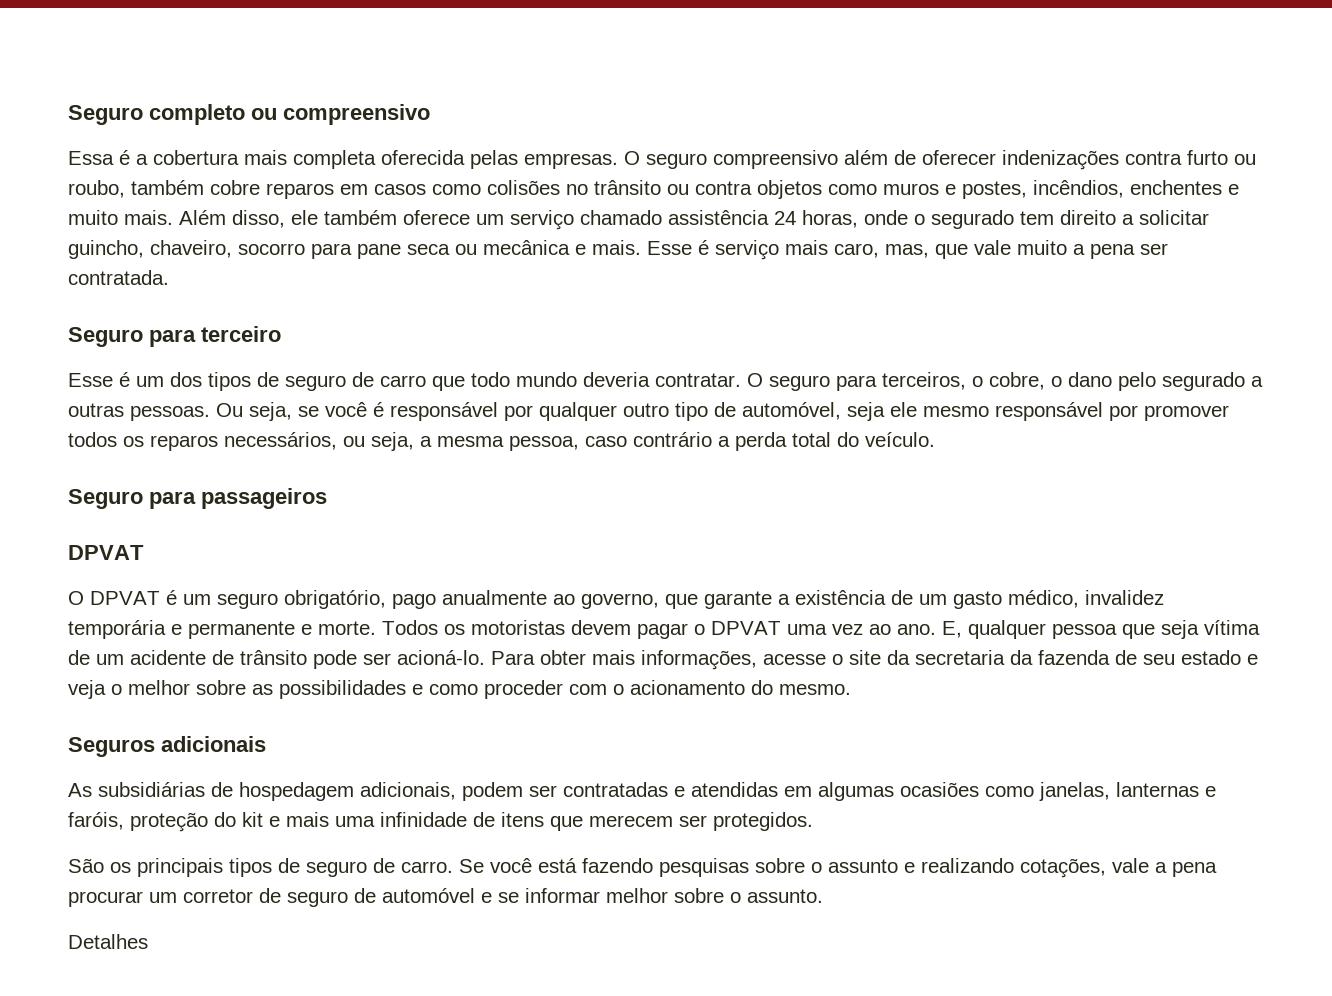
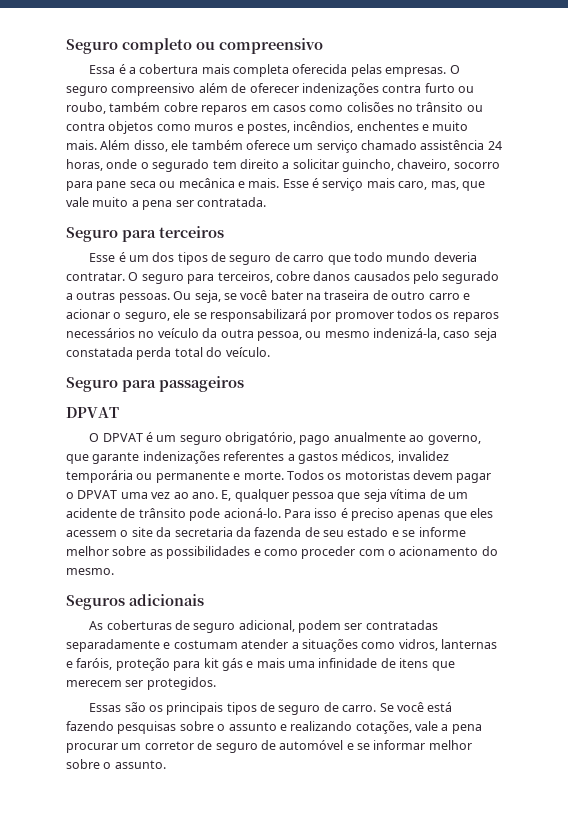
- Seguro para terceiro
+ Seguro para terceiros
- O seguro para terceiros, o cobre, o dano pelo segurado a outras pessoas.
+ O seguro para terceiros, cobre danos causados pelo segurado a outras pessoas.
- Ou seja, se você é responsável por qualquer outro tipo de automóvel, seja ele mesmo responsável por promover todos os reparos necessários, ou seja, a mesma pessoa, caso contrário a perda total do veículo.
+ Ou seja, se você bater na traseira de outro carro e acionar o seguro, ele se responsabilizará por promover todos os reparos necessários no veículo da outra pessoa, ou mesmo indenizá-la, caso seja constatada perda total do veículo.
- O DPVAT é um seguro obrigatório, pago anualmente ao governo, que garante a existência de um gasto médico, invalidez temporária e permanente e morte.
+ O DPVAT é um seguro obrigatório, pago anualmente ao governo, que garante indenizações referentes a gastos médicos, invalidez temporária ou permanente e morte.
- E, qualquer pessoa que seja vítima de um acidente de trânsito pode ser acioná-lo.
+ E, qualquer pessoa que seja vítima de um acidente de trânsito pode acioná-lo.
- Para obter mais informações, acesse o site da secretaria da fazenda de seu estado e veja o melhor sobre as possibilidades e como proceder com o acionamento do mesmo.
+ Para isso é preciso apenas que eles acessem o site da secretaria da fazenda de seu estado e se informe melhor sobre as possibilidades e como proceder com o acionamento do mesmo.
- As subsidiárias de hospedagem adicionais, podem ser contratadas e atendidas em algumas ocasiões como janelas, lanternas e faróis, proteção do kit e mais uma infinidade de itens que merecem ser protegidos.
+ As coberturas de seguro adicional, podem ser contratadas separadamente e costumam atender a situações como vidros, lanternas e faróis, proteção para kit gás e mais uma infinidade de itens que merecem ser protegidos.
- São os principais tipos de seguro de carro.
+ Essas são os principais tipos de seguro de carro.
- Detalhes

